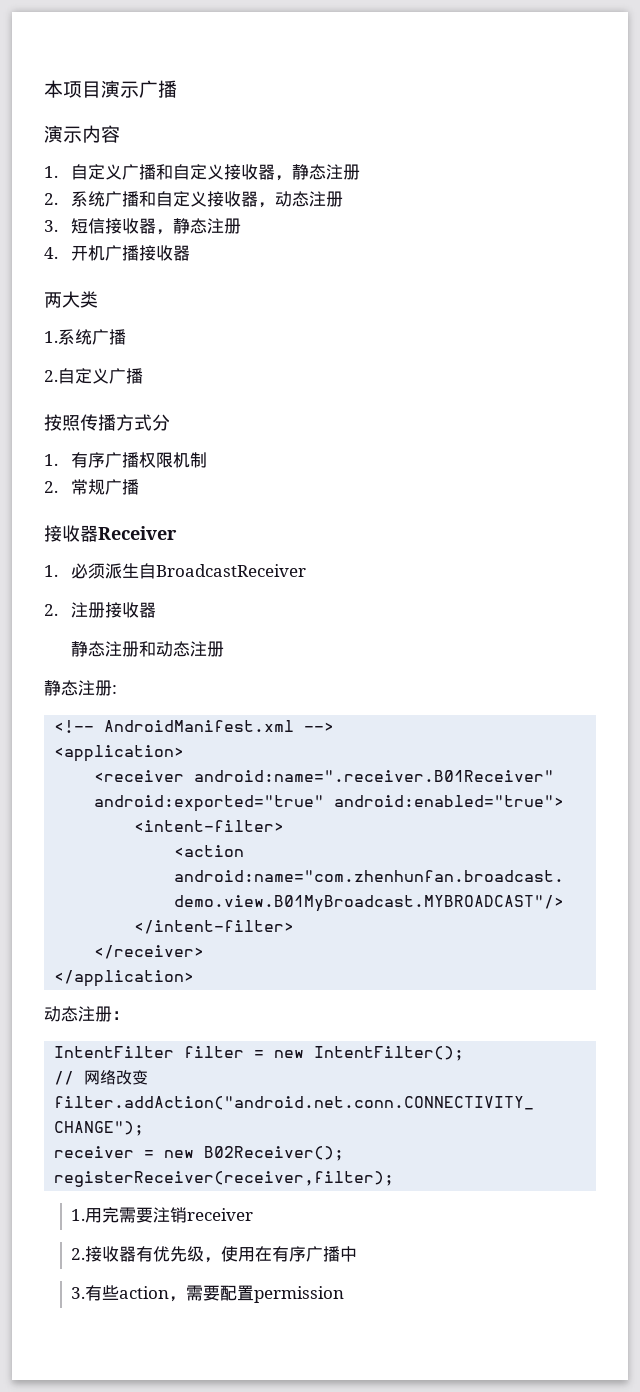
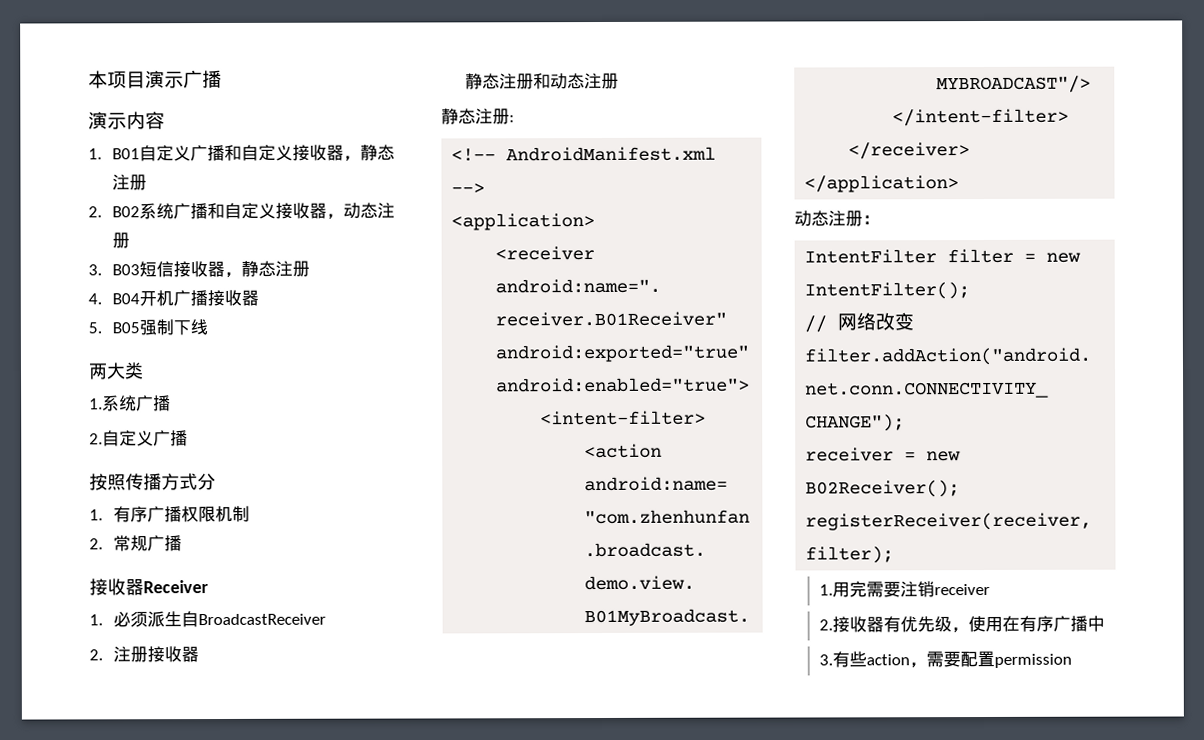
- 1.自定义广播和自定义接收器，静态注册
+ 1. B01自定义广播和自定义接收器，静态注册
- 2.系统广播和自定义接收器，动态注册
+ 2. B02系统广播和自定义接收器，动态注册
- 3.短信接收器，静态注册
+ 3. B03短信接收器，静态注册
- 4.开机广播接收器
+ 4. B04开机广播接收器
+ 5. B05强制下线

